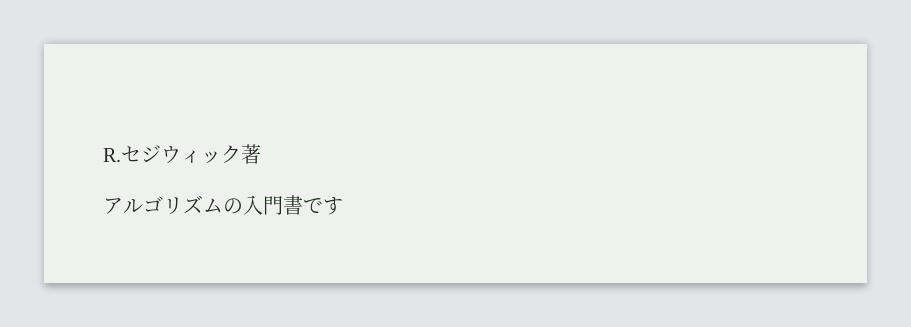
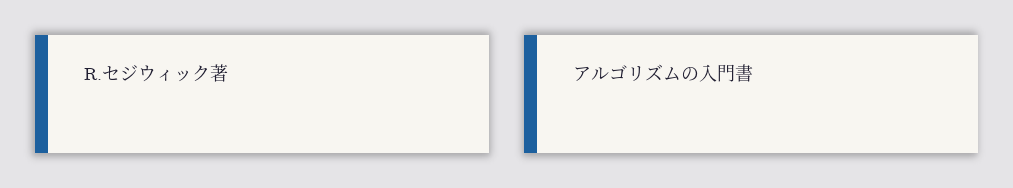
- アルゴリズムの入門書です
+ アルゴリズムの入門書

